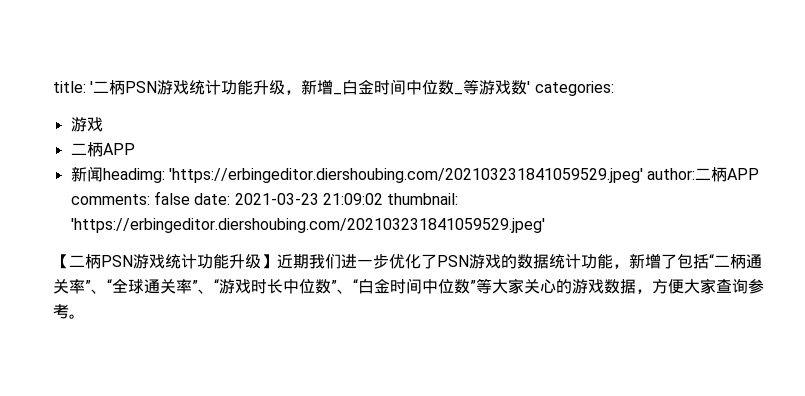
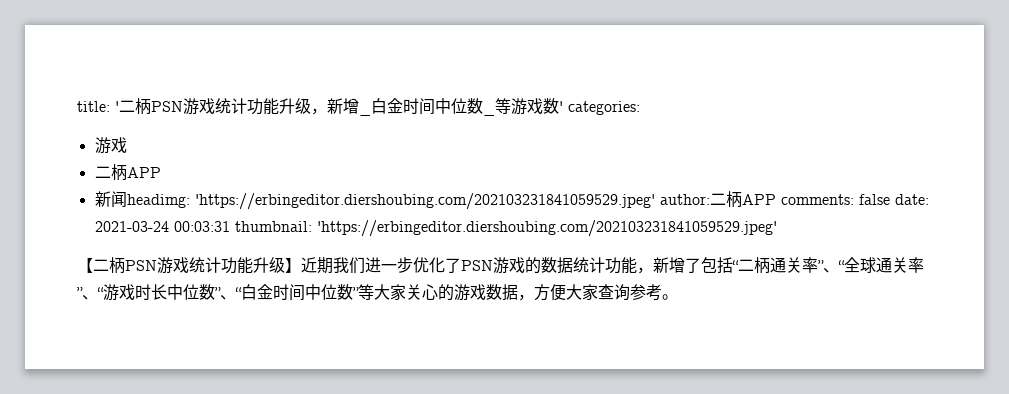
- 新闻headimg: 'https://erbingeditor.diershoubing.com/202103231841059529.jpeg' author:二柄APP comments: false date: 2021-03-23 21:09:02 thumbnail: 'https://erbingeditor.diershoubing.com/202103231841059529.jpeg'
+ 新闻headimg: 'https://erbingeditor.diershoubing.com/202103231841059529.jpeg' author:二柄APP comments: false date: 2021-03-24 00:03:31 thumbnail: 'https://erbingeditor.diershoubing.com/202103231841059529.jpeg'

